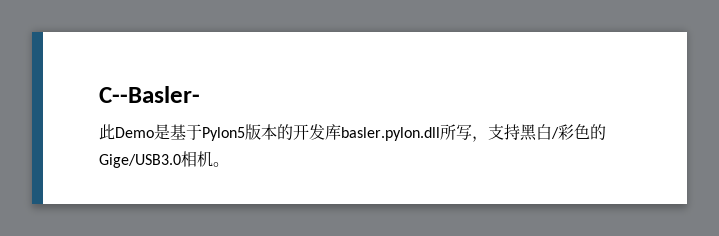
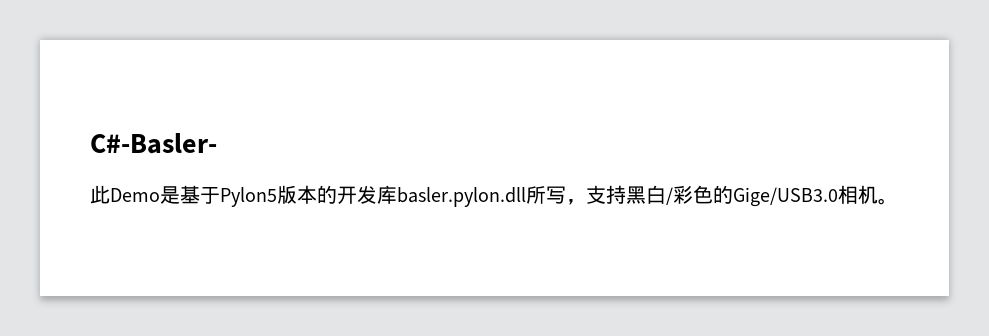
- C--Basler-
+ C#-Basler-

